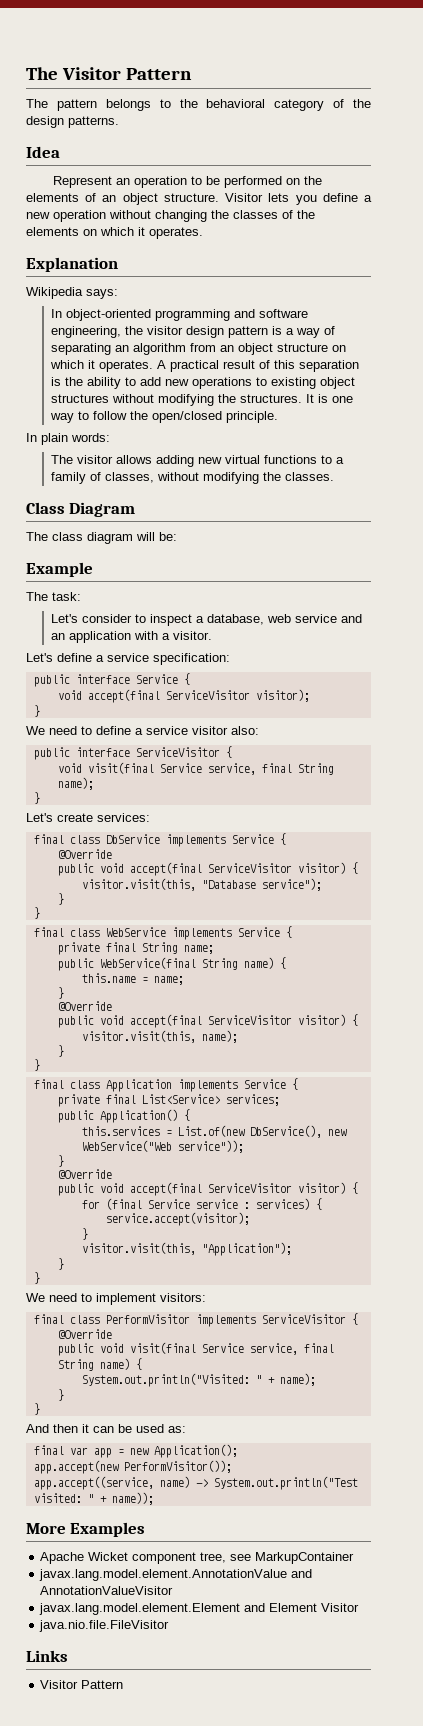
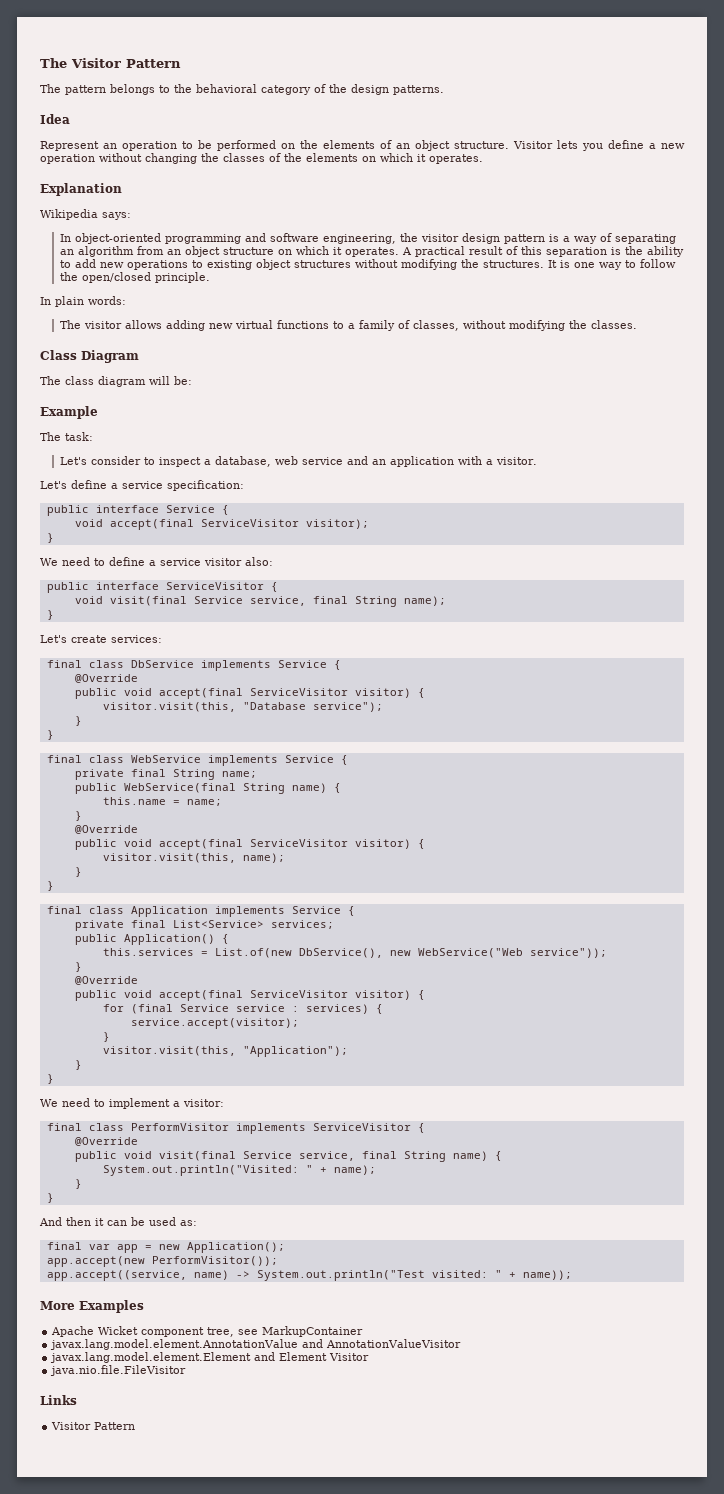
- We need to implement visitors:
+ We need to implement a visitor:

